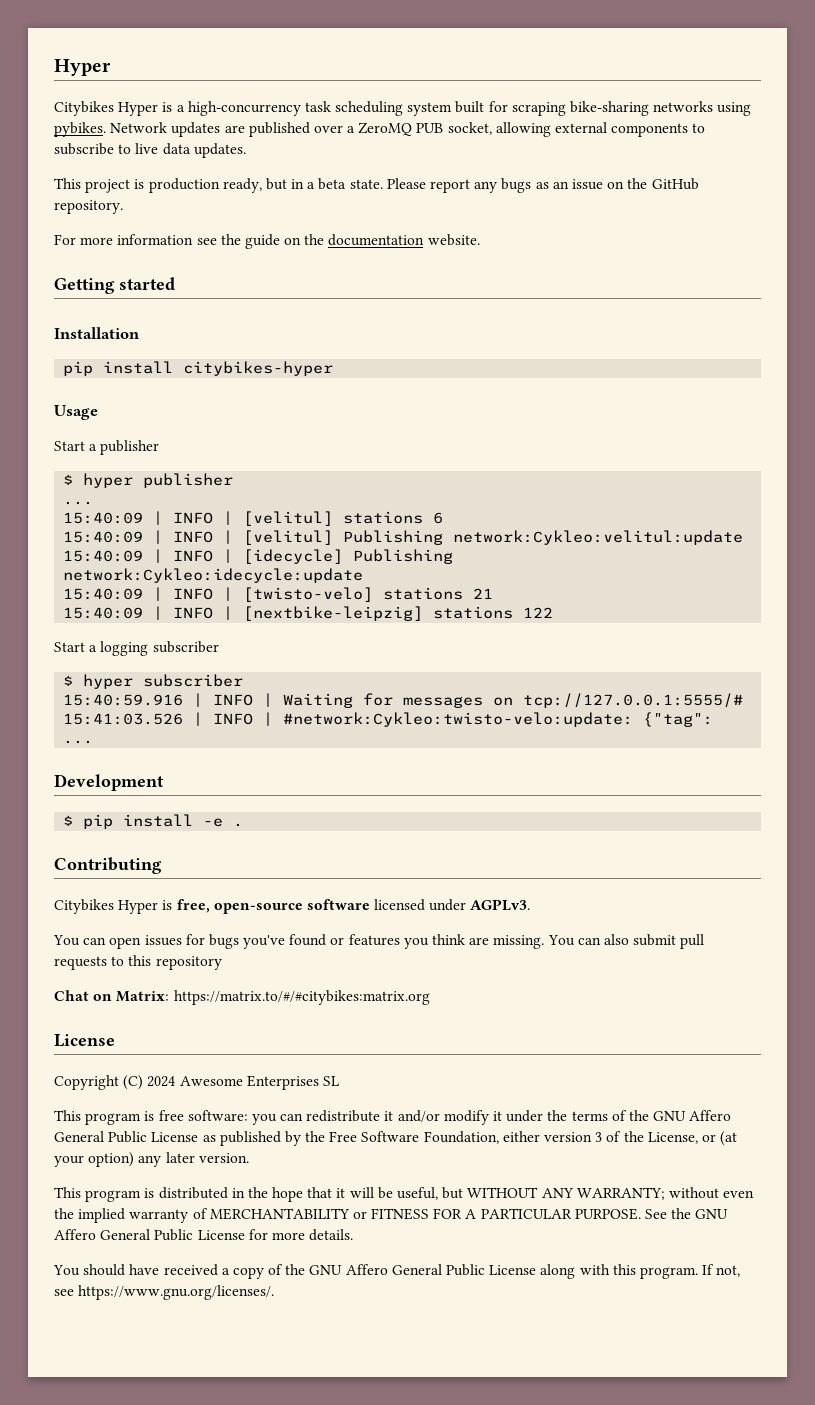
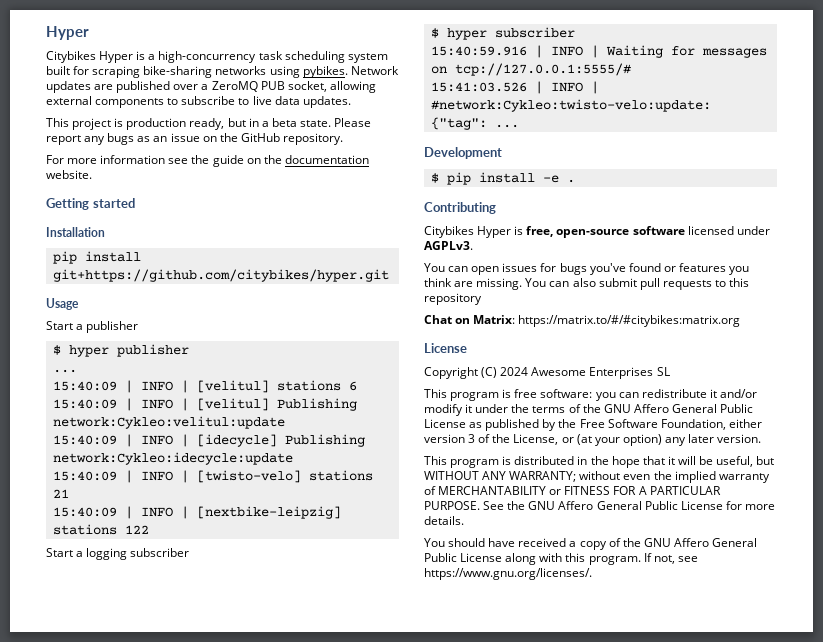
- pip install citybikes-hyper
+ pip install git+https://github.com/citybikes/hyper.git

